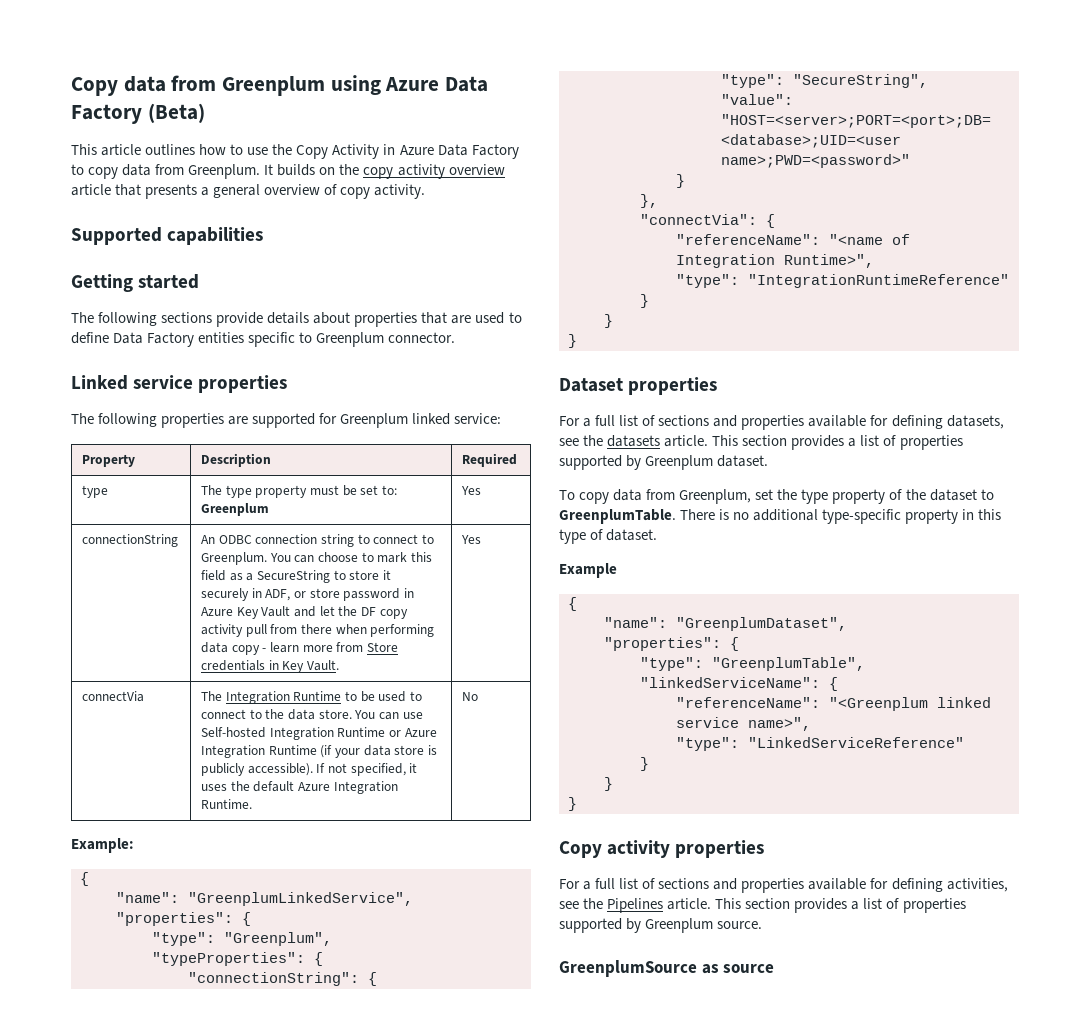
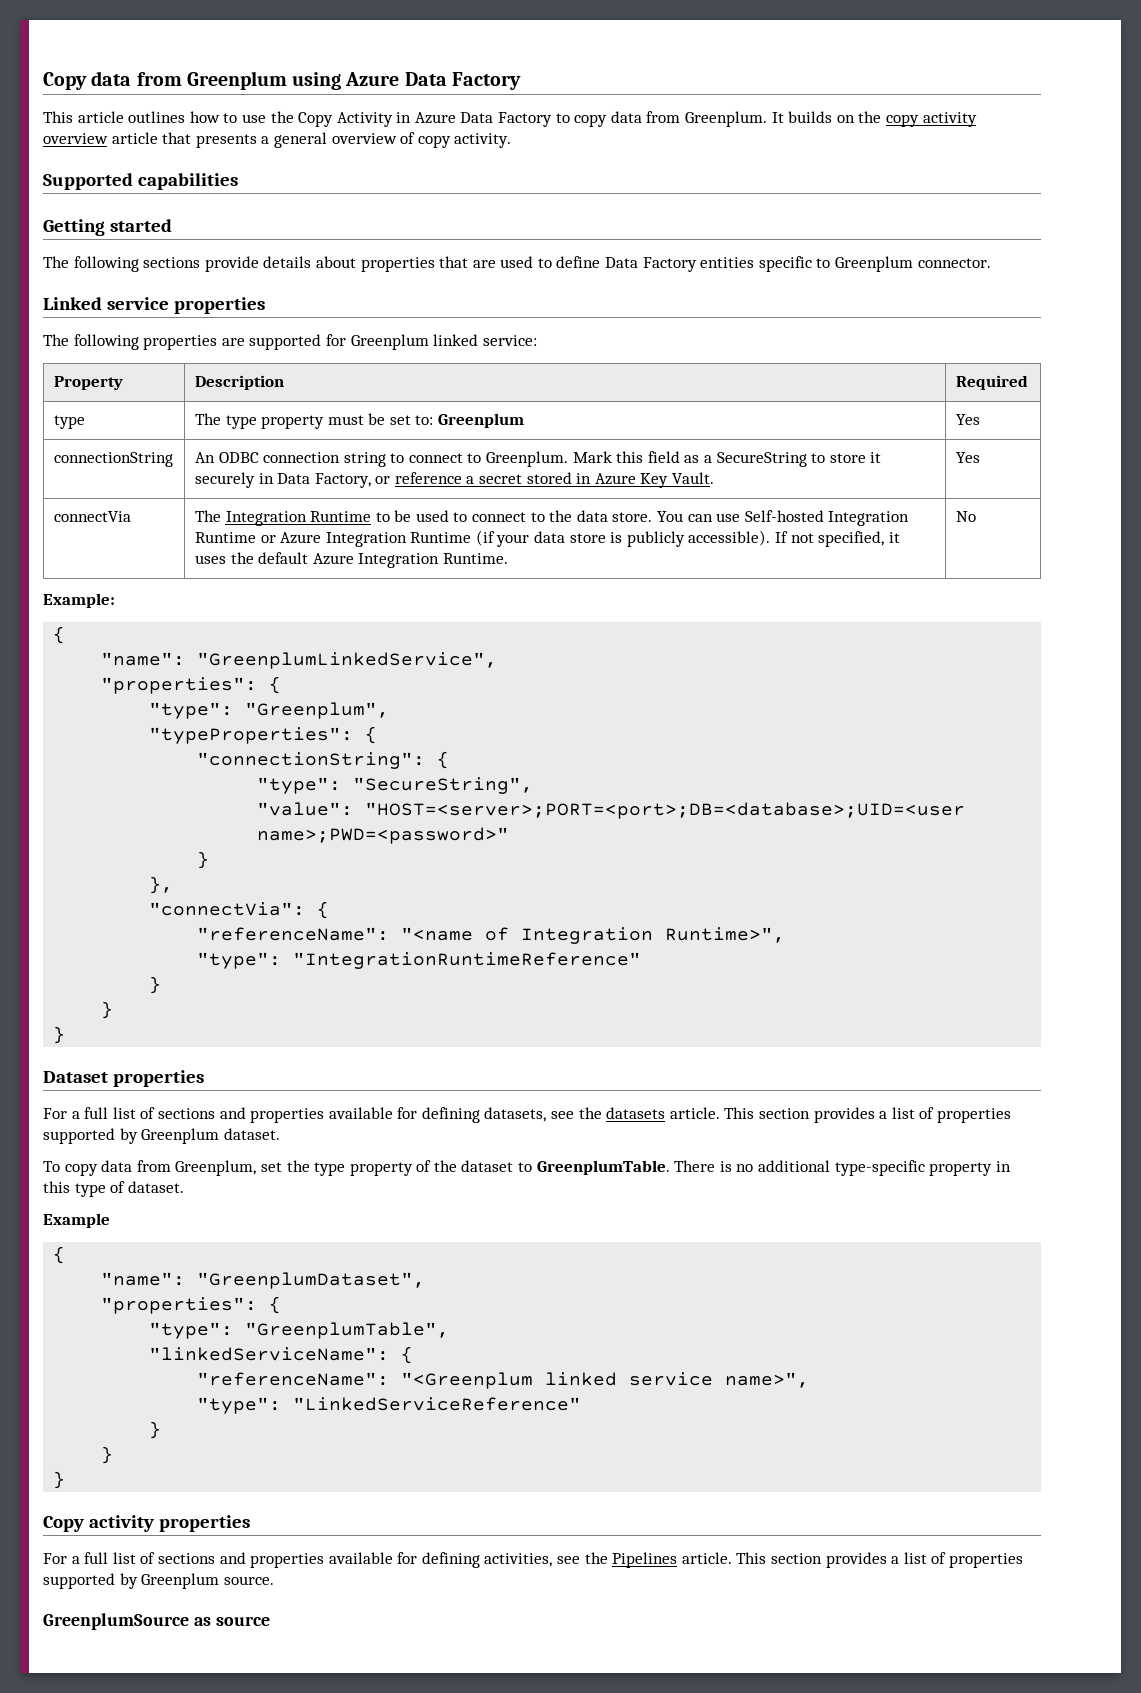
- Copy data from Greenplum using Azure Data Factory (Beta)
+ Copy data from Greenplum using Azure Data Factory
- You can choose to mark this field as a SecureString to store it securely in ADF, or store password in Azure Key Vault and let the DF copy activity pull from there when performing data copy - learn more from Store credentials in Key Vault.
+ Mark this field as a SecureString to store it securely in Data Factory, or reference a secret stored in Azure Key Vault.

